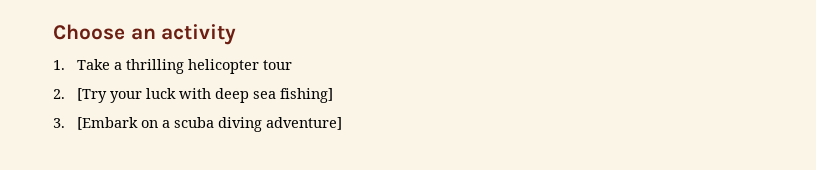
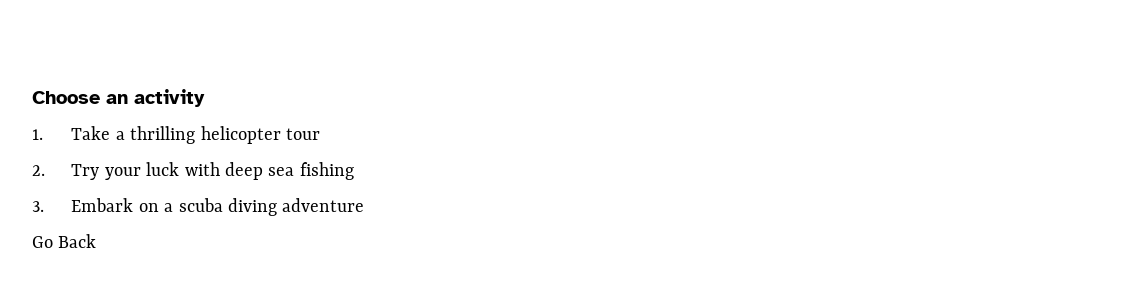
- 2. [Try your luck with deep sea fishing]
+ 2. Try your luck with deep sea fishing
- 3. [Embark on a scuba diving adventure]
+ 3. Embark on a scuba diving adventure
+ Go Back

